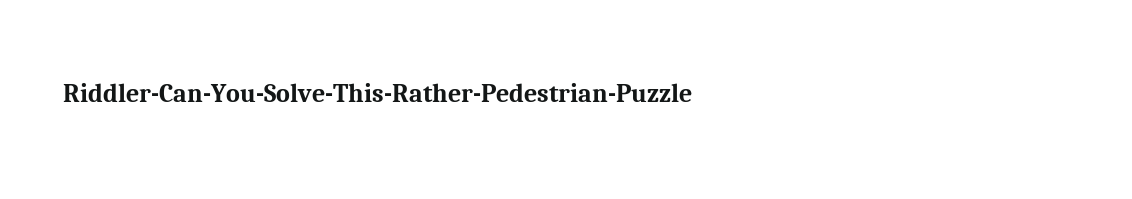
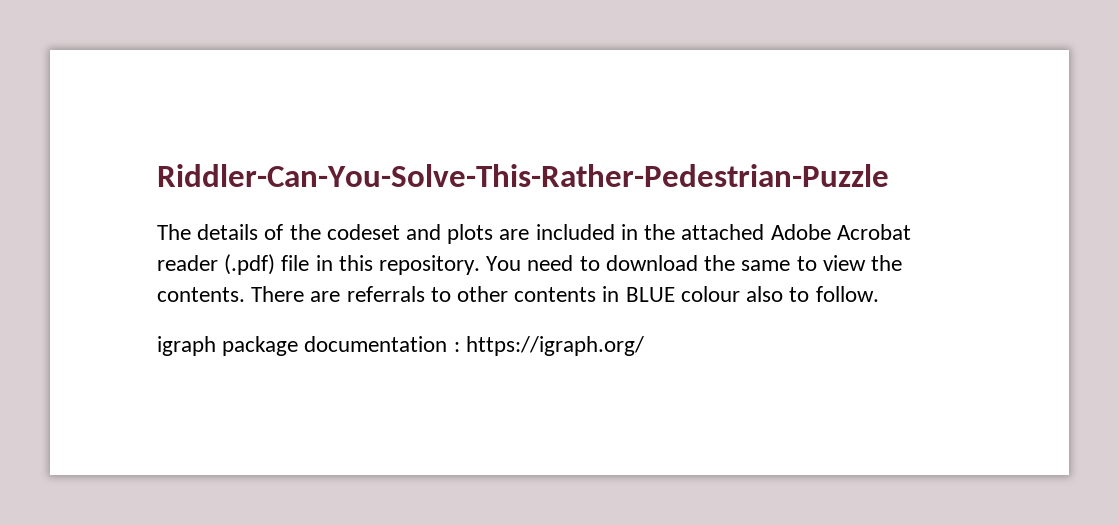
+ The details of the codeset and plots are included in the attached Adobe Acrobat reader (.pdf) file in this repository. You need to download the same to view the contents. There are referrals to other contents in BLUE colour also to follow.
+ igraph package documentation : https://igraph.org/

